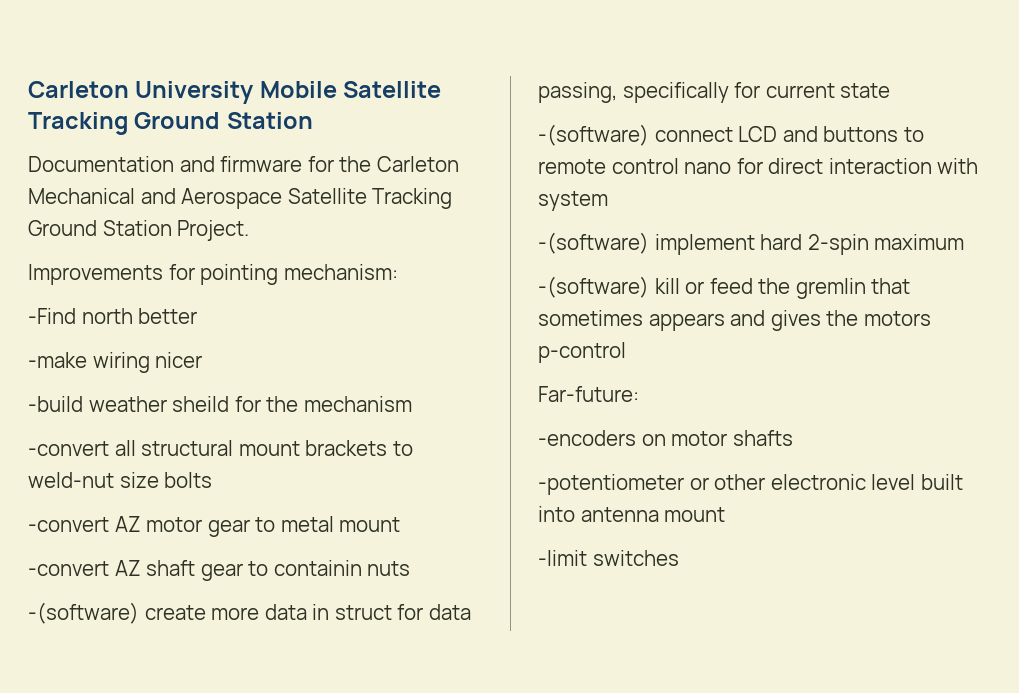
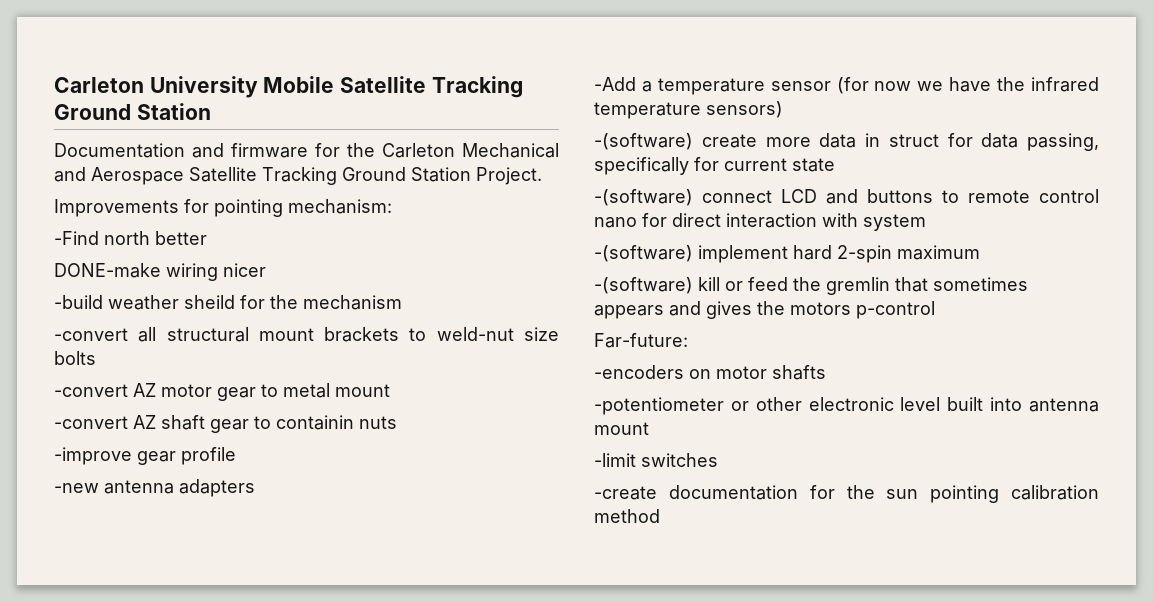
- -make wiring nicer
+ DONE-make wiring nicer
+ -improve gear profile
+ -new antenna adapters
+ -Add a temperature sensor (for now we have the infrared temperature sensors)
+ -create documentation for the sun pointing calibration method

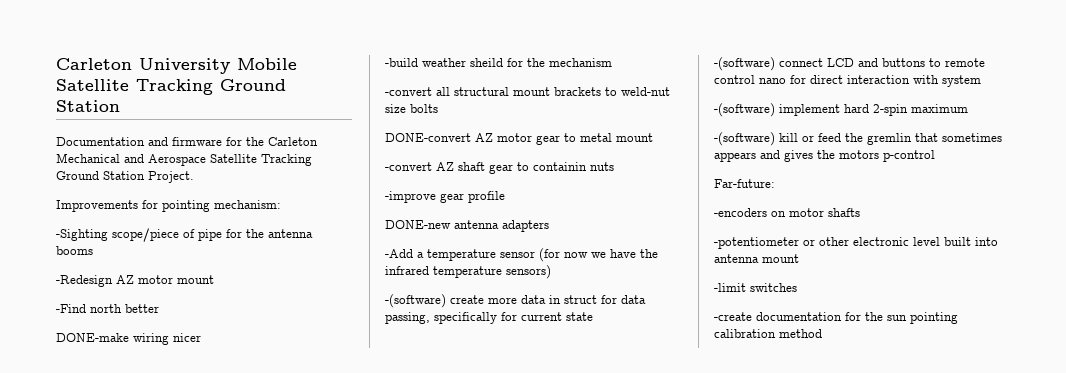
+ -Sighting scope/piece of pipe for the antenna booms
+ -Redesign AZ motor mount
- -convert AZ motor gear to metal mount
+ DONE-convert AZ motor gear to metal mount
- -new antenna adapters
+ DONE-new antenna adapters

